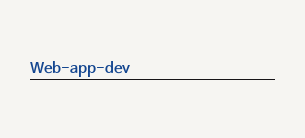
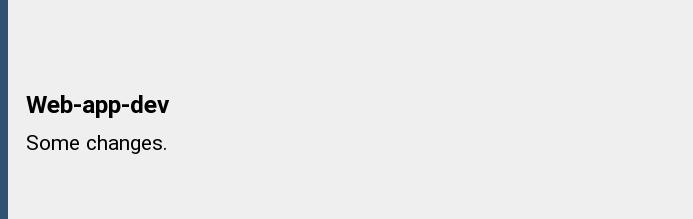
+ Some changes.

